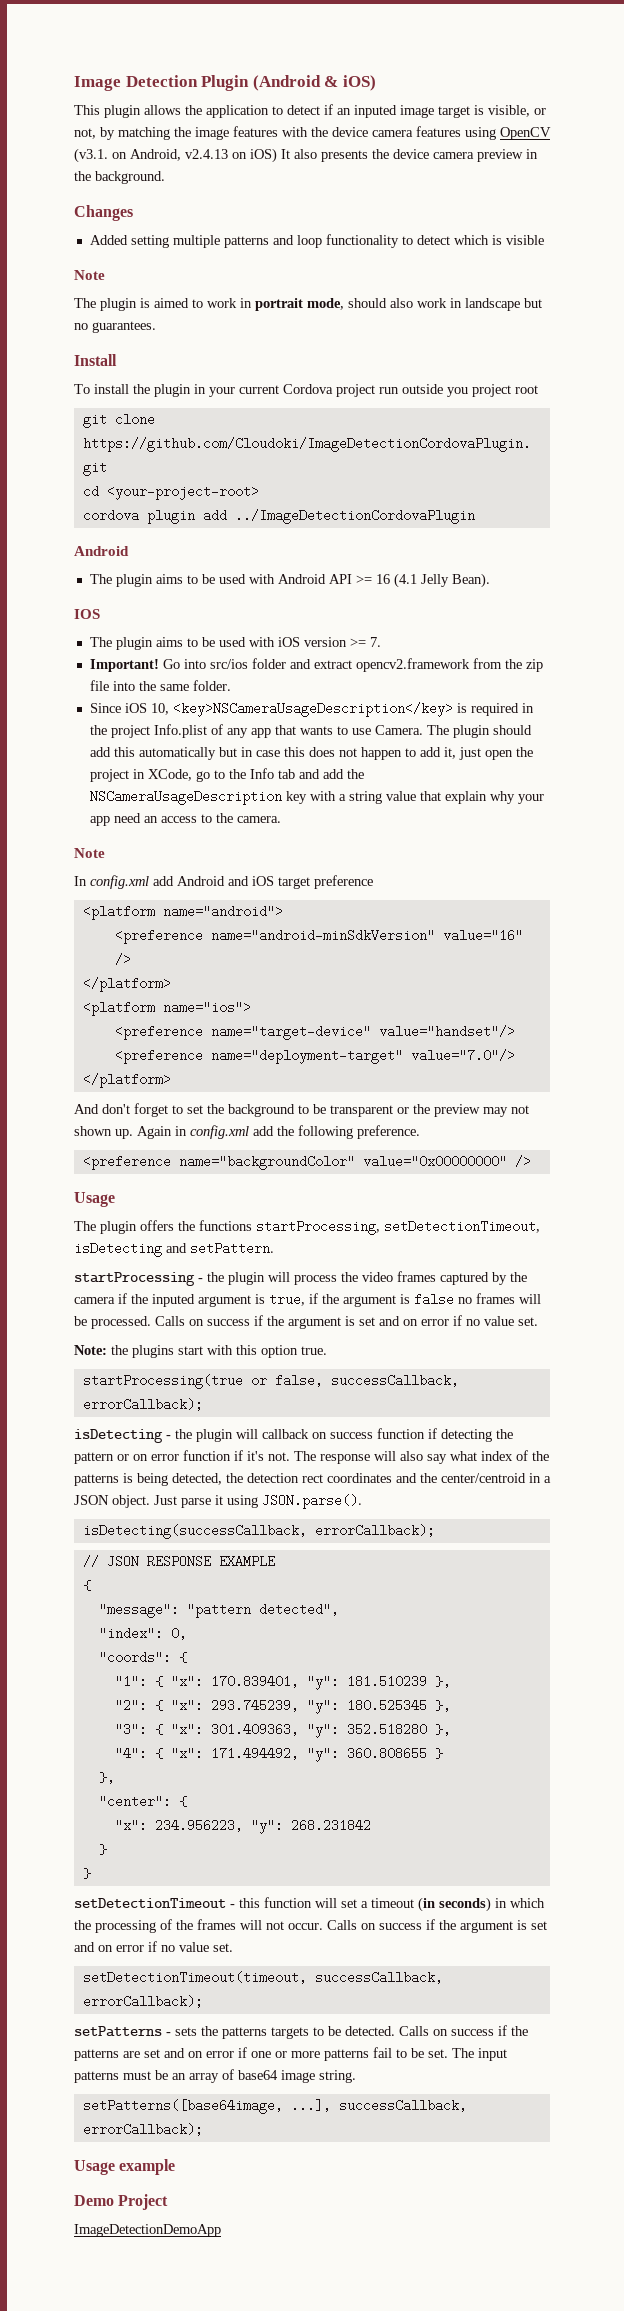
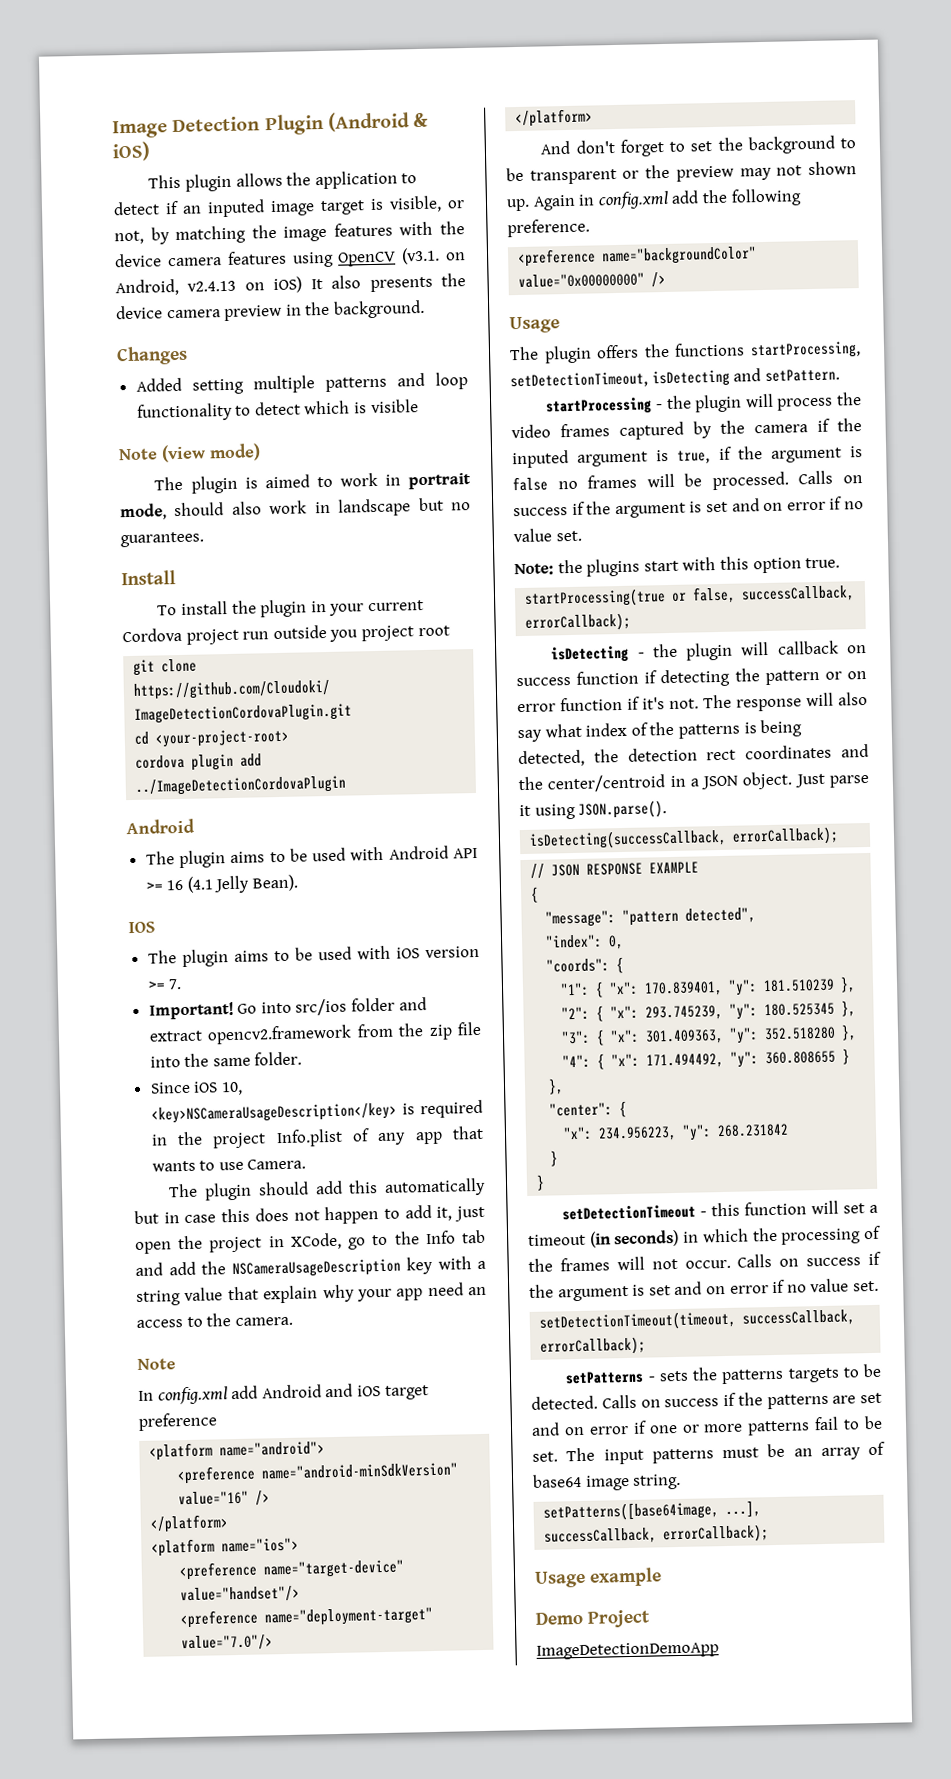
  Added setting multiple patterns and loop functionality to detect which is visible
- Note
+ Note (view mode)
- Since iOS 10, <key>NSCameraUsageDescription</key> is required in the project Info.plist of any app that wants to use Camera. The plugin should add this automatically but in case this does not happen to add it, just open the project in XCode, go to the Info tab and add the NSCameraUsageDescription key with a string value that explain why your app need an access to the camera.
+ Since iOS 10, <key>NSCameraUsageDescription</key> is required in the project Info.plist of any app that wants to use Camera.
+ The plugin should add this automatically but in case this does not happen to add it, just open the project in XCode, go to the Info tab and add the NSCameraUsageDescription key with a string value that explain why your app need an access to the camera.

